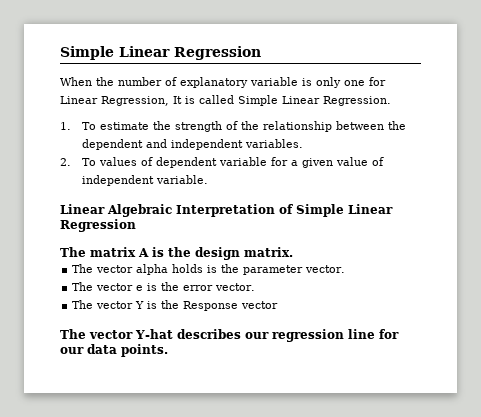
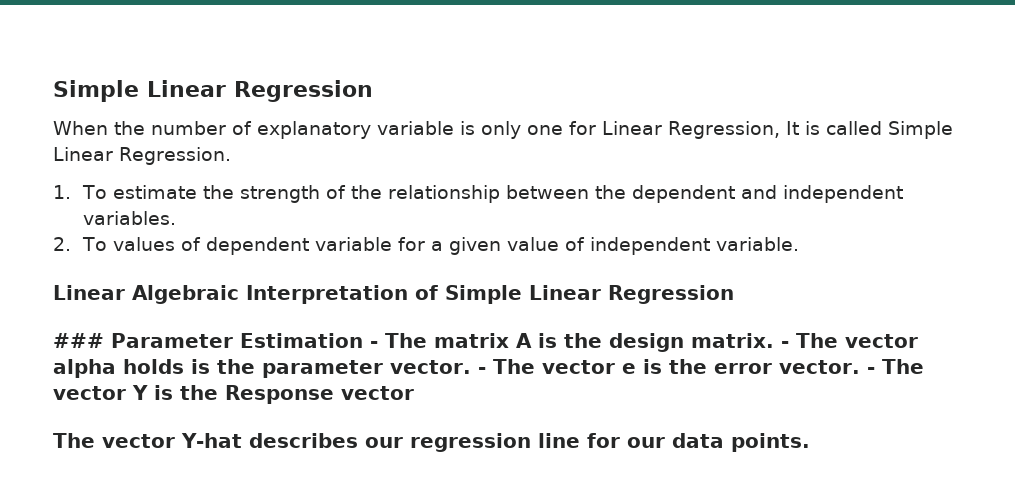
- The matrix A is the design matrix.
- The vector alpha holds is the parameter vector.
- The vector e is the error vector.
- The vector Y is the Response vector
+ ### Parameter Estimation - The matrix A is the design matrix. - The vector alpha holds is the parameter vector. - The vector e is the error vector. - The vector Y is the Response vector

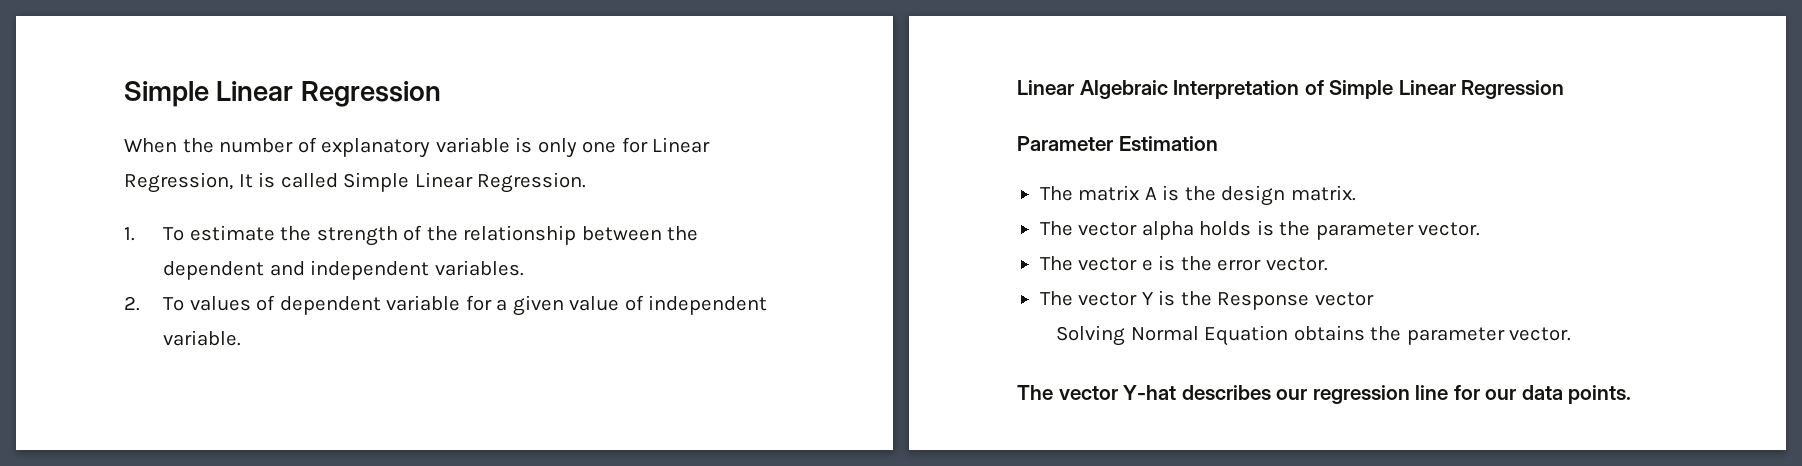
- ### Parameter Estimation - The matrix A is the design matrix. - The vector alpha holds is the parameter vector. - The vector e is the error vector. - The vector Y is the Response vector
+ Parameter Estimation
+ The matrix A is the design matrix.
+ The vector alpha holds is the parameter vector.
+ The vector e is the error vector.
+ The vector Y is the Response vector
+ Solving Normal Equation obtains the parameter vector.

